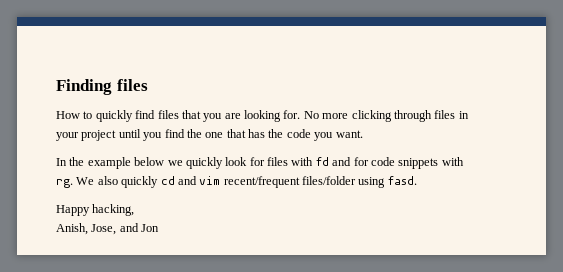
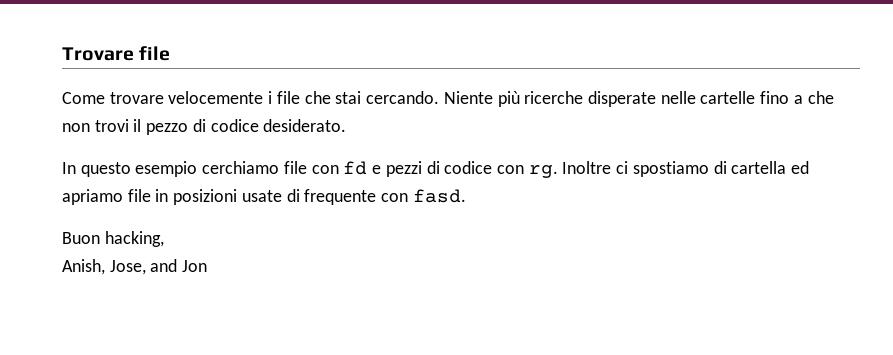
- Finding files
- How to quickly find files that you are looking for. No more clicking through files in your project until you find the one that has the code you want.
- In the example below we quickly look for files with fd and for code snippets with rg. We also quickly cd and vim recent/frequent files/folder using fasd.
+ Trovare file
+ Come trovare velocemente i file che stai cercando. Niente più ricerche disperate nelle cartelle fino a che non trovi il pezzo di codice desiderato.
+ In questo esempio cerchiamo file con fd e pezzi di codice con rg. Inoltre ci spostiamo di cartella ed apriamo file in posizioni usate di frequente con fasd.
- Happy hacking,
+ Buon hacking,

